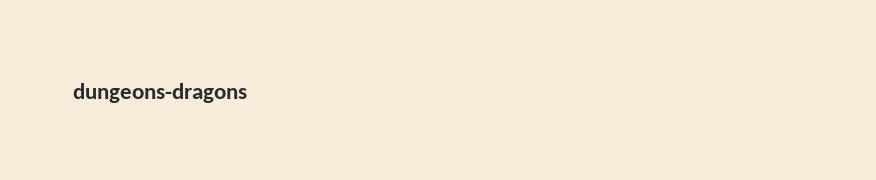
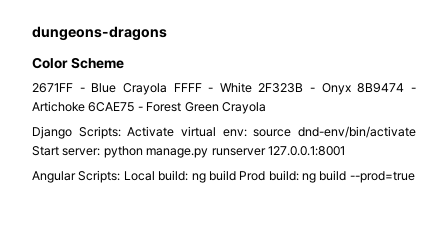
+ Color Scheme
+ 2671FF - Blue Crayola FFFF - White 2F323B - Onyx 8B9474 - Artichoke 6CAE75 - Forest Green Crayola
+ Django Scripts: Activate virtual env: source dnd-env/bin/activate Start server: python manage.py runserver 127.0.0.1:8001
+ Angular Scripts: Local build: ng build Prod build: ng build --prod=true

